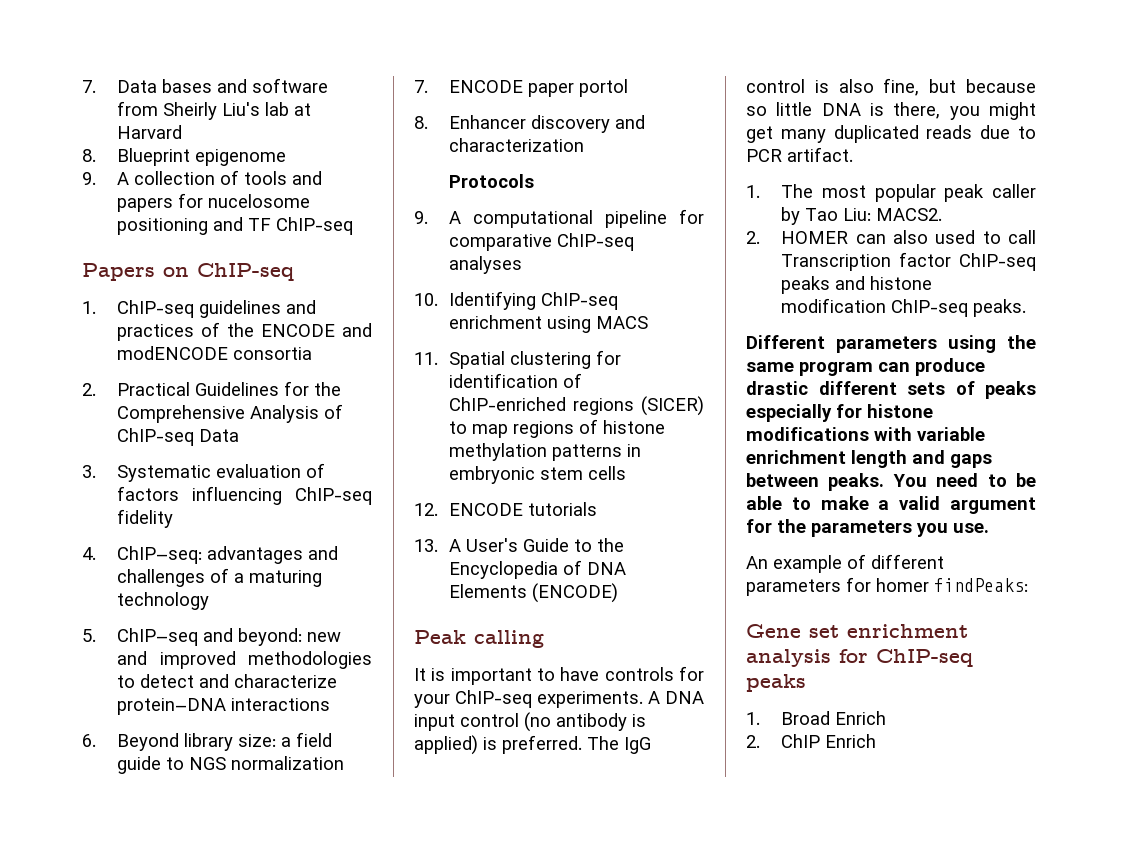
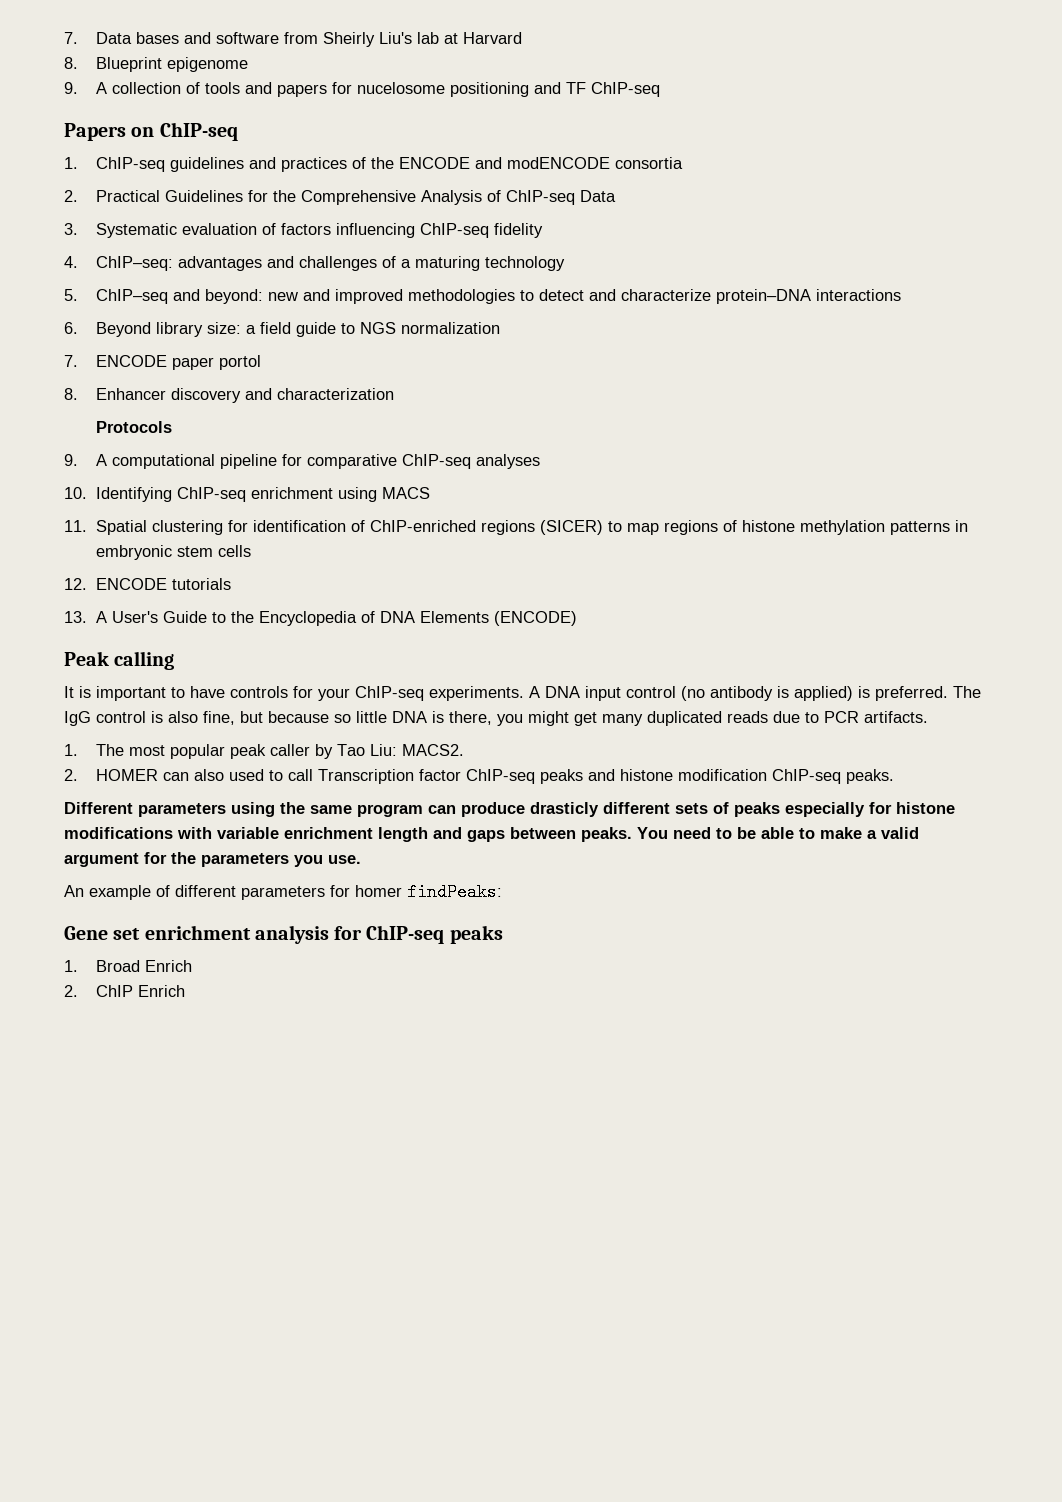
- The IgG control is also fine, but because so little DNA is there, you might get many duplicated reads due to PCR artifact.
+ The IgG control is also fine, but because so little DNA is there, you might get many duplicated reads due to PCR artifacts.
- Different parameters using the same program can produce drastic different sets of peaks especially for histone modifications with variable enrichment length and gaps between peaks.
+ Different parameters using the same program can produce drasticly different sets of peaks especially for histone modifications with variable enrichment length and gaps between peaks.

